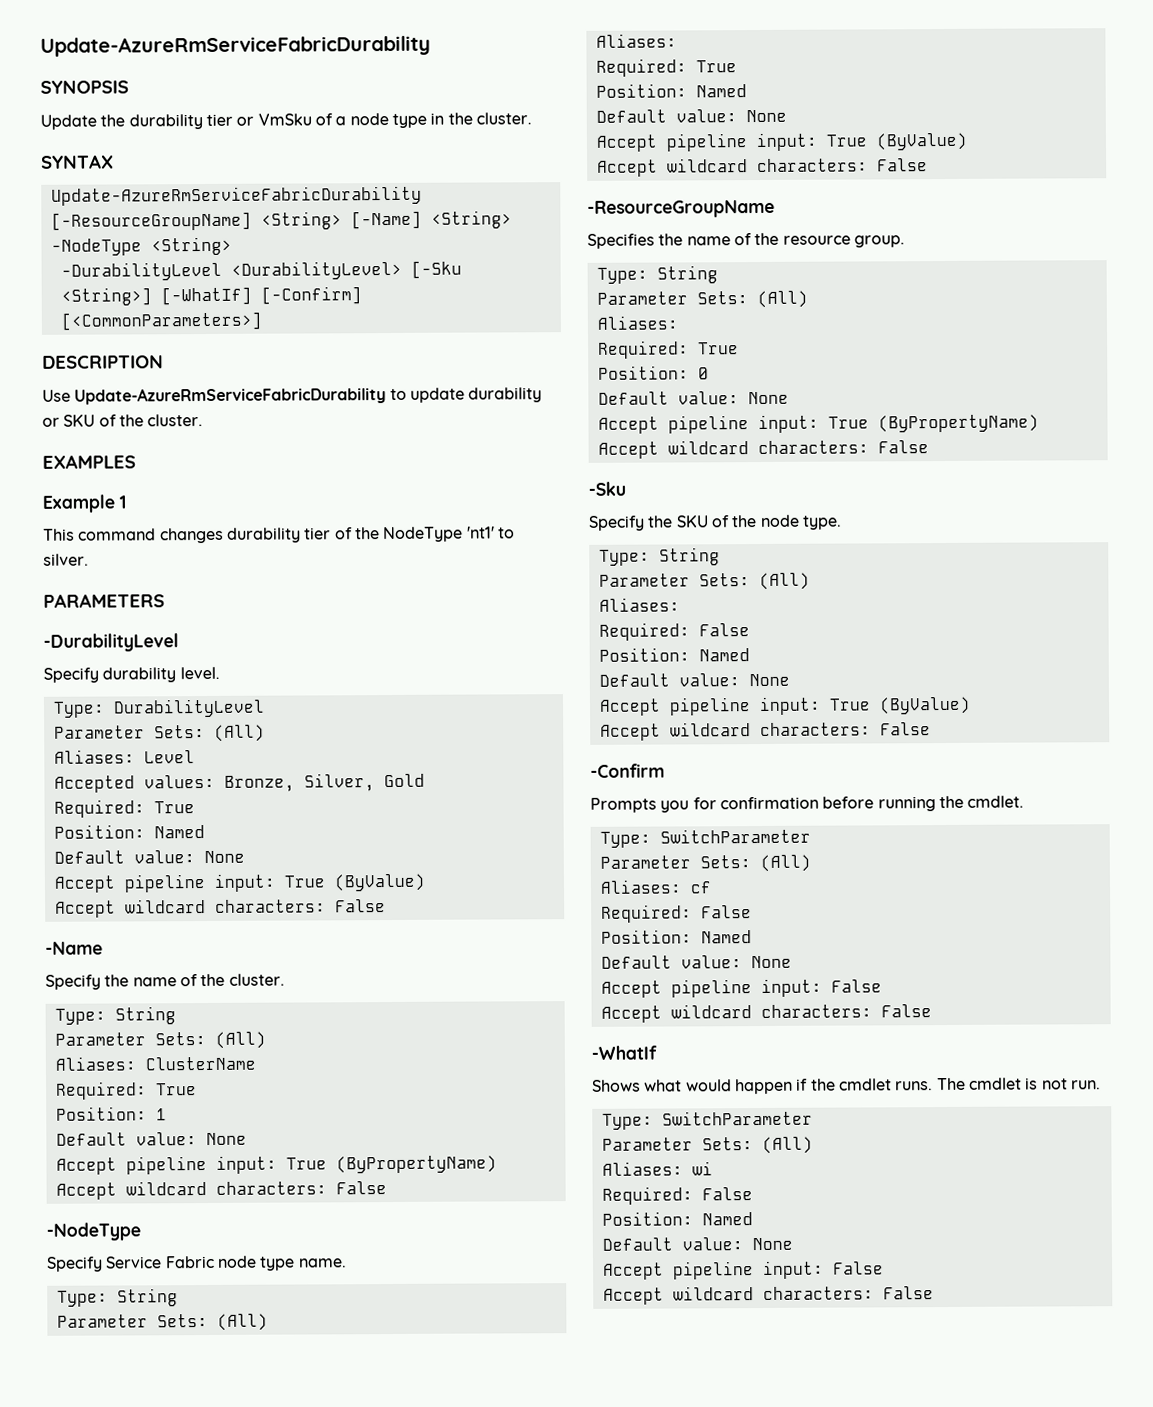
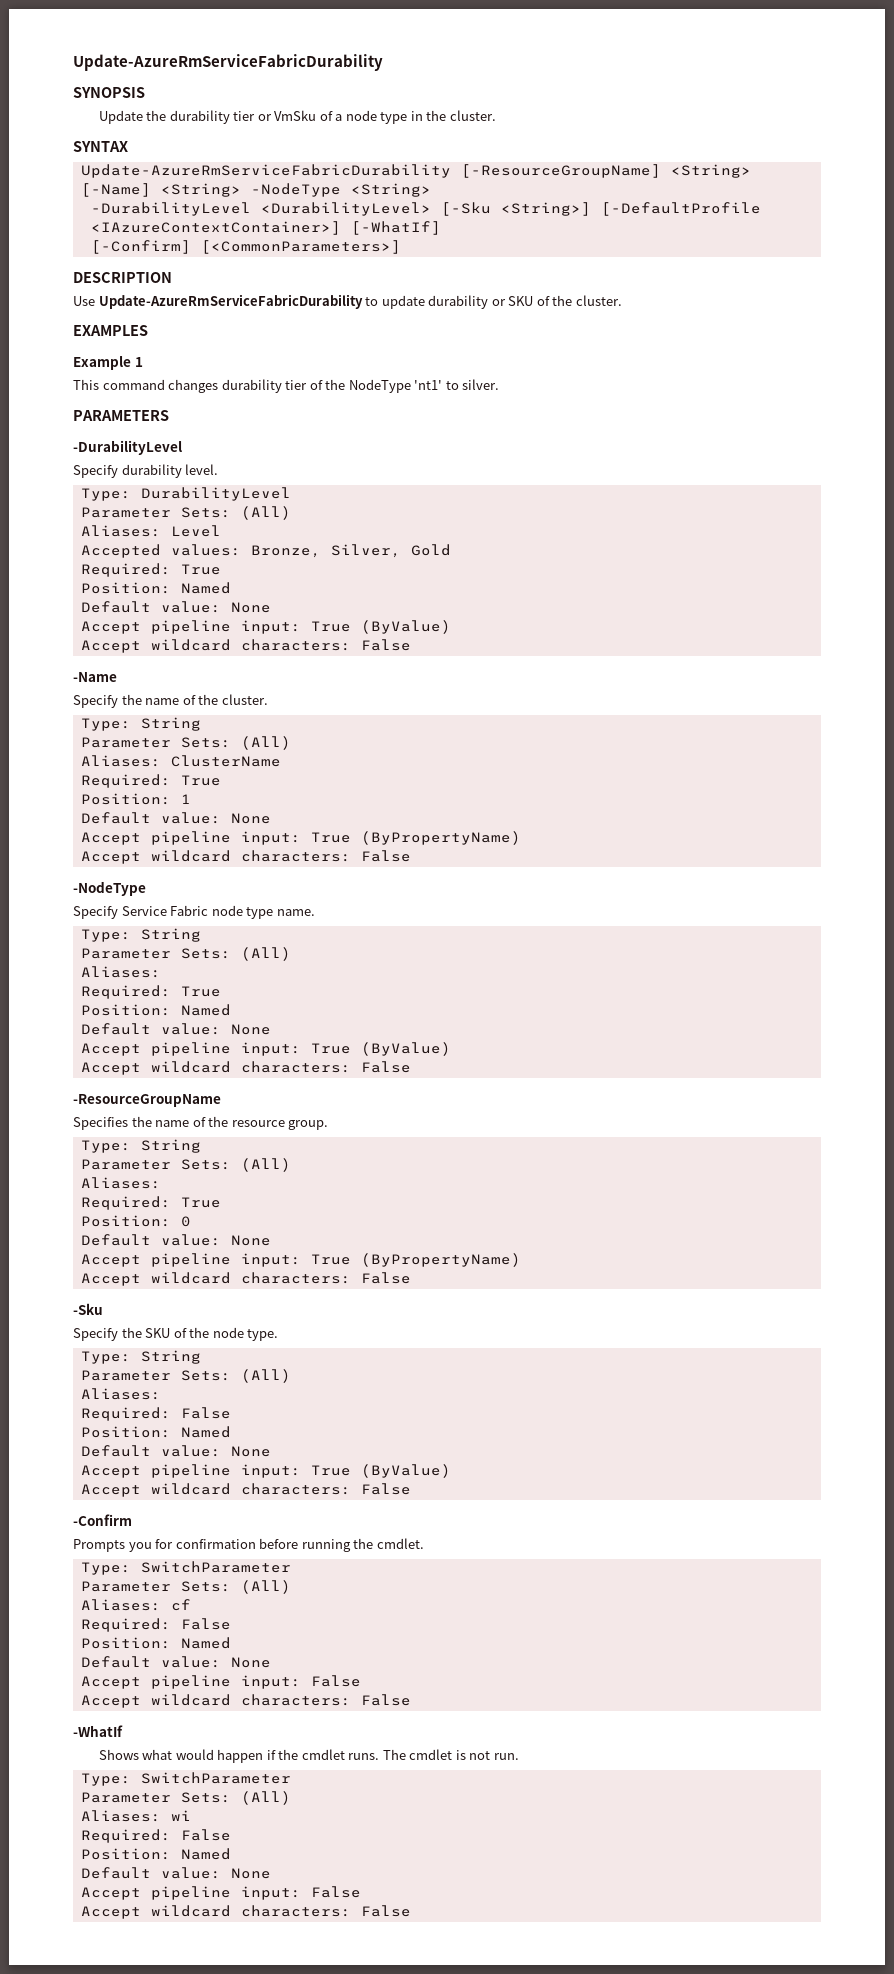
- -DurabilityLevel <DurabilityLevel> [-Sku <String>] [-WhatIf] [-Confirm] [<CommonParameters>]
+ -DurabilityLevel <DurabilityLevel> [-Sku <String>] [-DefaultProfile <IAzureContextContainer>] [-WhatIf]
+ [-Confirm] [<CommonParameters>]

